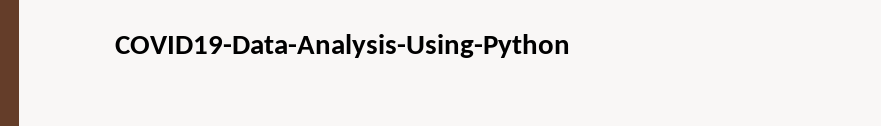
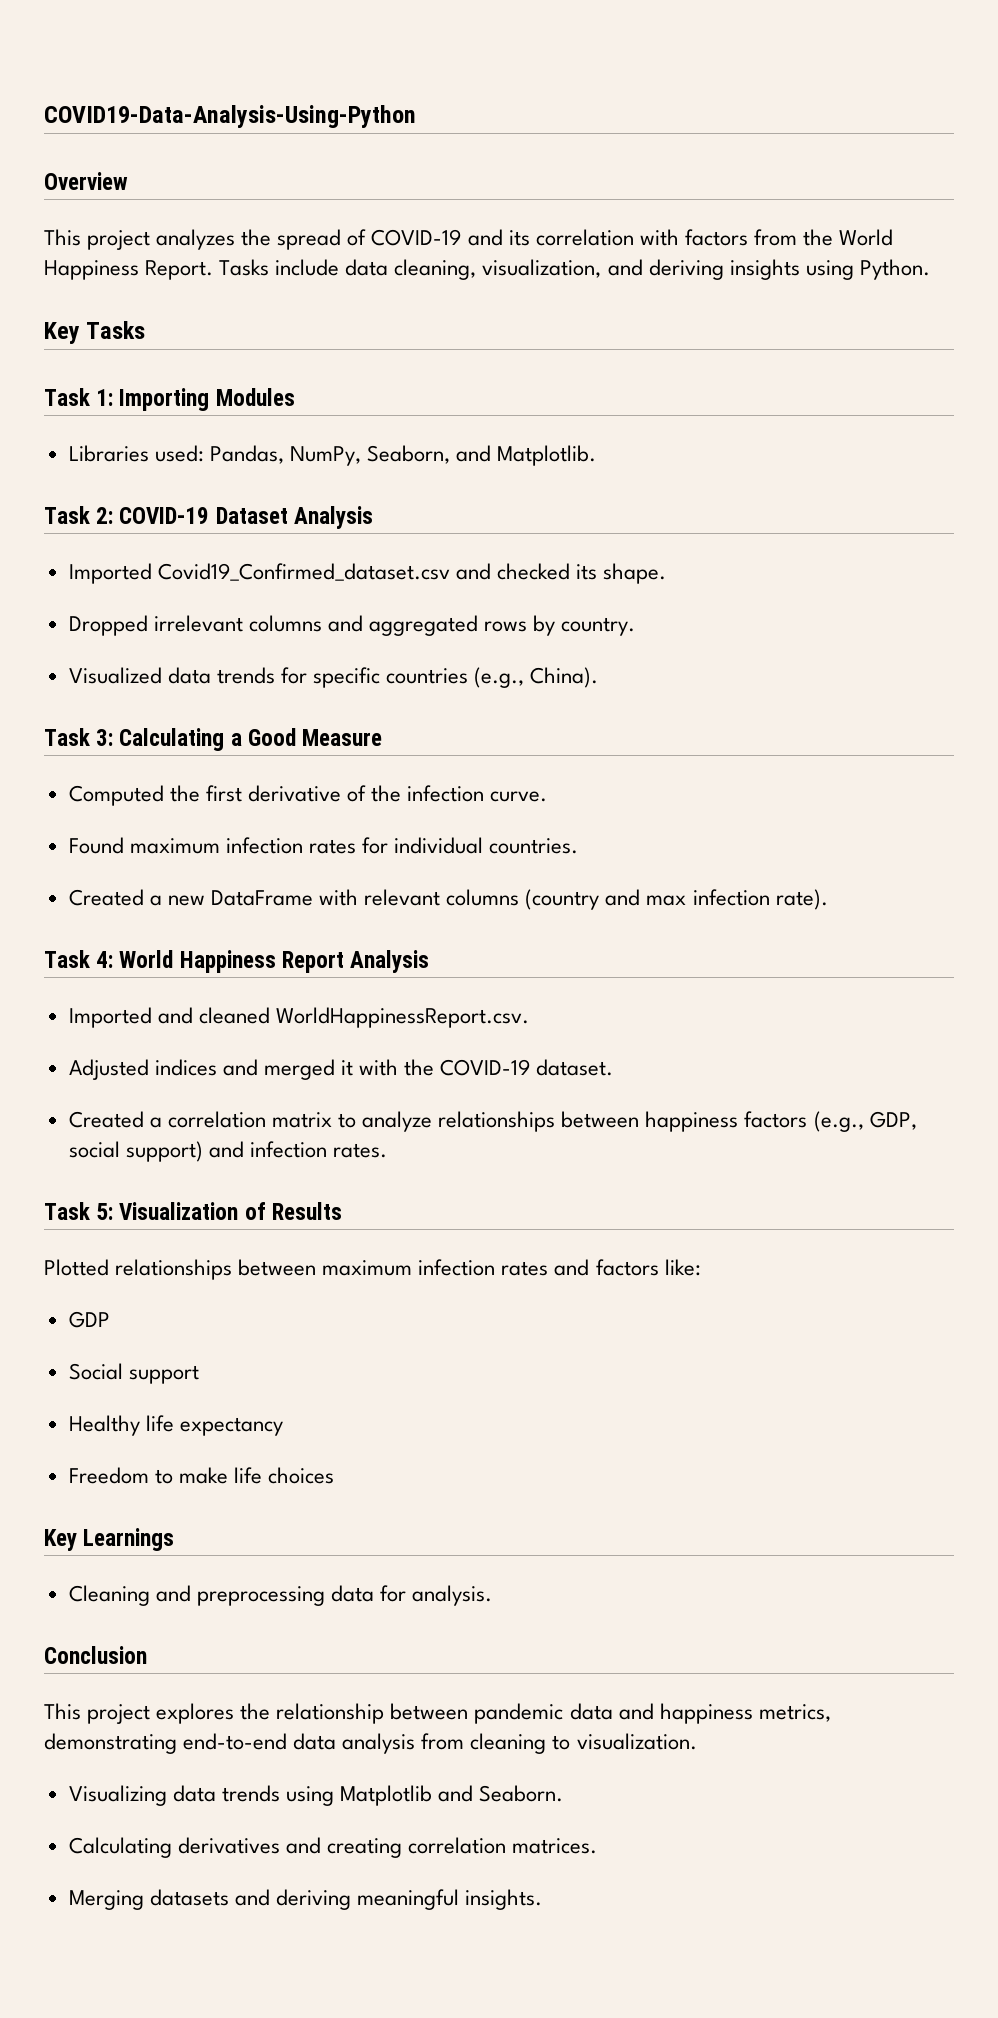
+ Overview
+ This project analyzes the spread of COVID-19 and its correlation with factors from the World Happiness Report. Tasks include data cleaning, visualization, and deriving insights using Python.
+ Key Tasks
+ Task 1: Importing Modules
+ Libraries used: Pandas, NumPy, Seaborn, and Matplotlib.
+ Task 2: COVID-19 Dataset Analysis
+ Imported Covid19_Confirmed_dataset.csv and checked its shape.
+ Dropped irrelevant columns and aggregated rows by country.
+ Visualized data trends for specific countries (e.g., China).
+ Task 3: Calculating a Good Measure
+ Computed the first derivative of the infection curve.
+ Found maximum infection rates for individual countries.
+ Created a new DataFrame with relevant columns (country and max infection rate).
+ Task 4: World Happiness Report Analysis
+ Imported and cleaned WorldHappinessReport.csv.
+ Adjusted indices and merged it with the COVID-19 dataset.
+ Created a correlation matrix to analyze relationships between happiness factors (e.g., GDP, social support) and infection rates.
+ Task 5: Visualization of Results
+ Plotted relationships between maximum infection rates and factors like:
+ GDP
+ Social support
+ Healthy life expectancy
+ Freedom to make life choices
+ Key Learnings
+ Cleaning and preprocessing data for analysis.
+ Conclusion
+ This project explores the relationship between pandemic data and happiness metrics, demonstrating end-to-end data analysis from cleaning to visualization.
+ Visualizing data trends using Matplotlib and Seaborn.
+ Calculating derivatives and creating correlation matrices.
+ Merging datasets and deriving meaningful insights.

